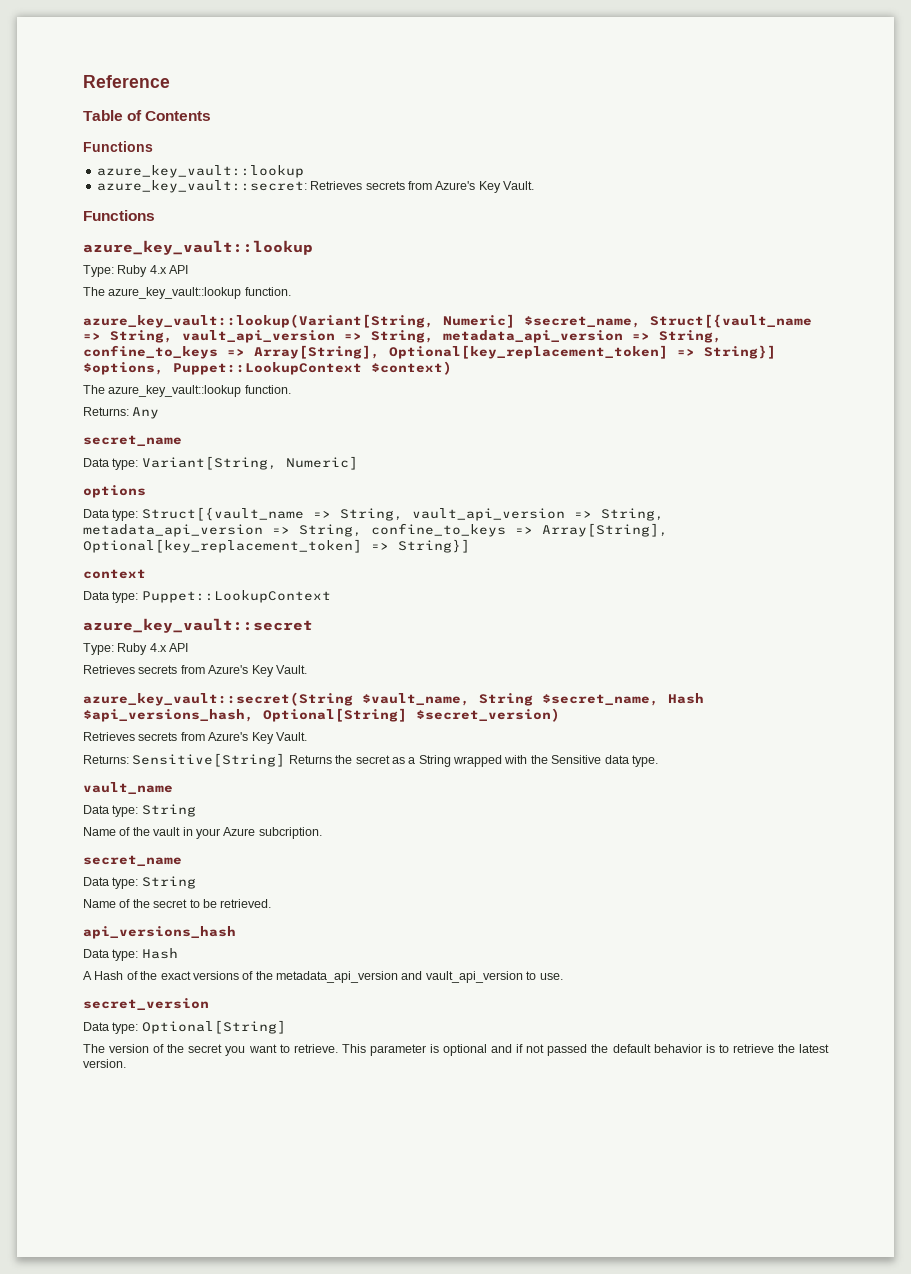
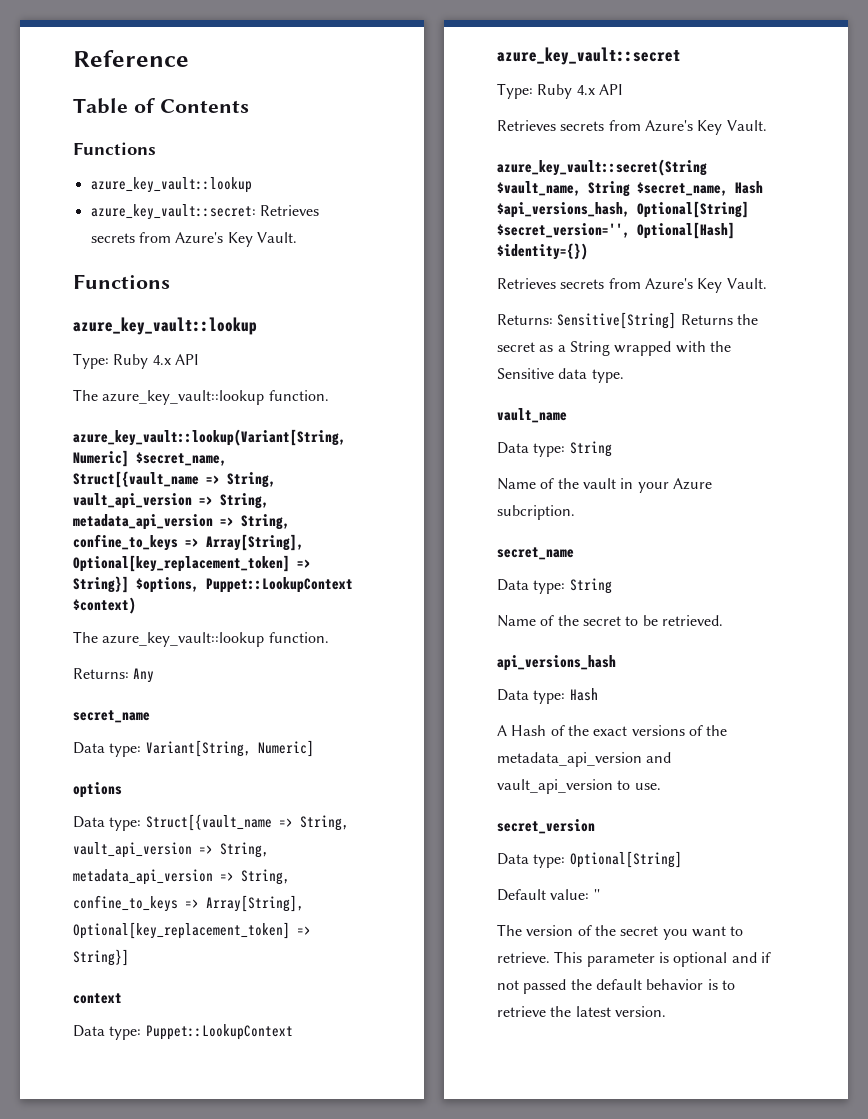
- azure_key_vault::secret(String $vault_name, String $secret_name, Hash $api_versions_hash, Optional[String] $secret_version)
+ azure_key_vault::secret(String $vault_name, String $secret_name, Hash $api_versions_hash, Optional[String] $secret_version='', Optional[Hash] $identity={})
+ Default value: ''

